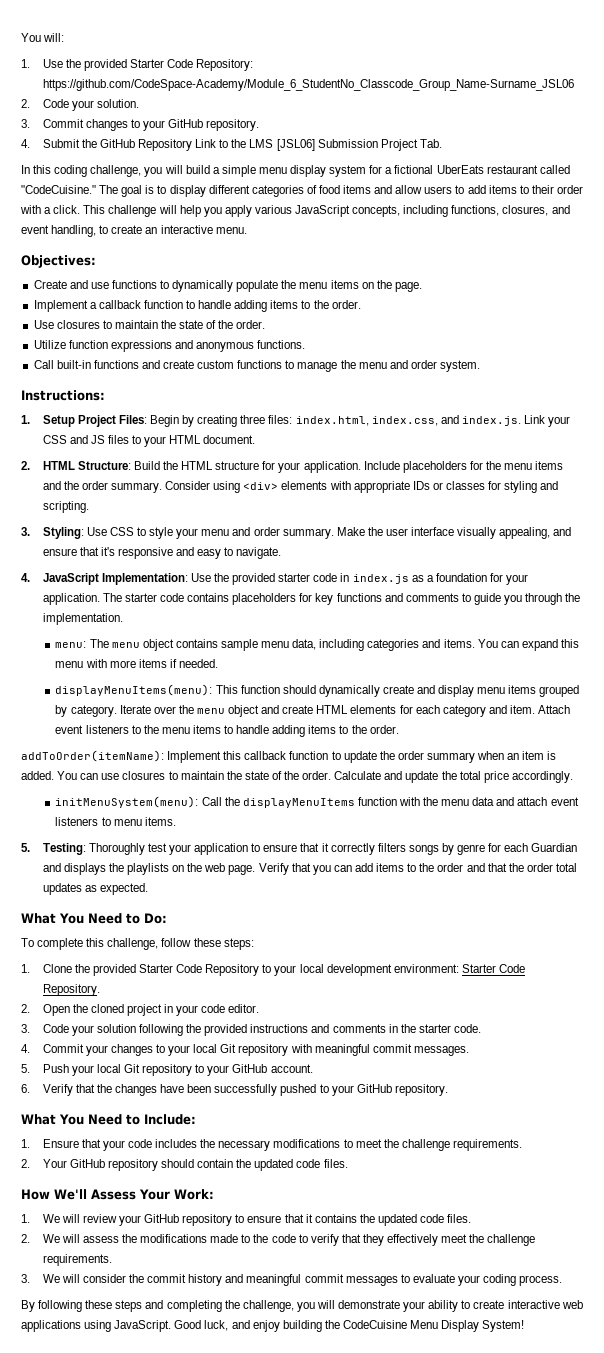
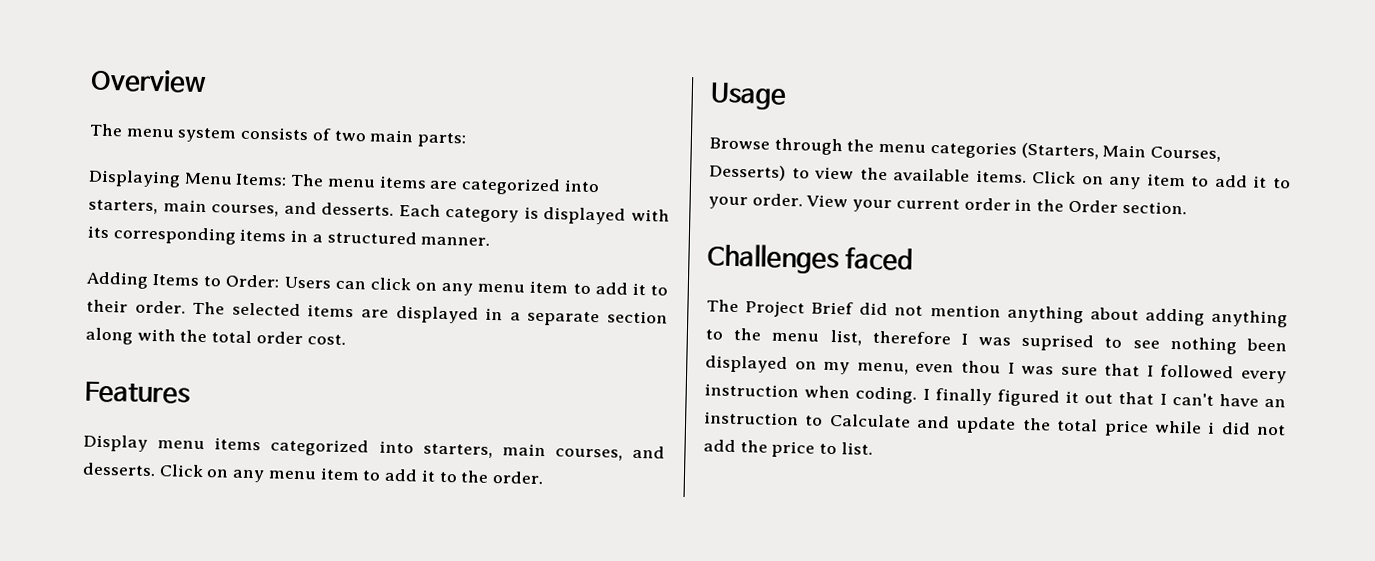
- You will:
- 1. Use the provided Starter Code Repository: https://github.com/CodeSpace-Academy/Module_6_StudentNo_Classcode_Group_Name-Surname_JSL06
- 2. Code your solution.
- 3. Commit changes to your GitHub repository.
- 4. Submit the GitHub Repository Link to the LMS [JSL06] Submission Project Tab.
- In this coding challenge, you will build a simple menu display system for a fictional UberEats restaurant called "CodeCuisine." The goal is to display different categories of food items and allow users to add items to their order with a click. This challenge will help you apply various JavaScript concepts, including functions, closures, and event handling, to create an interactive menu.
- Objectives:
- Create and use functions to dynamically populate the menu items on the page.
- Implement a callback function to handle adding items to the order.
- Use closures to maintain the state of the order.
- Utilize function expressions and anonymous functions.
- Call built-in functions and create custom functions to manage the menu and order system.
- Instructions:
- 1. Setup Project Files: Begin by creating three files: index.html, index.css, and index.js. Link your CSS and JS files to your HTML document.
- 2. HTML Structure: Build the HTML structure for your application. Include placeholders for the menu items and the order summary. Consider using <div> elements with appropriate IDs or classes for styling and scripting.
- 3. Styling: Use CSS to style your menu and order summary. Make the user interface visually appealing, and ensure that it's responsive and easy to navigate.
- 4. JavaScript Implementation: Use the provided starter code in index.js as a foundation for your application. The starter code contains placeholders for key functions and comments to guide you through the implementation.
- menu: The menu object contains sample menu data, including categories and items. You can expand this menu with more items if needed.
- displayMenuItems(menu): This function should dynamically create and display menu items grouped by category. Iterate over the menu object and create HTML elements for each category and item. Attach event listeners to the menu items to handle adding items to the order.
- addToOrder(itemName): Implement this callback function to update the order summary when an item is added. You can use closures to maintain the state of the order. Calculate and update the total price accordingly.
- initMenuSystem(menu): Call the displayMenuItems function with the menu data and attach event listeners to menu items.
- 5. Testing: Thoroughly test your application to ensure that it correctly filters songs by genre for each Guardian and displays the playlists on the web page. Verify that you can add items to the order and that the order total updates as expected.
- What You Need to Do:
- To complete this challenge, follow these steps:
- 1. Clone the provided Starter Code Repository to your local development environment: Starter Code Repository.
- 2. Open the cloned project in your code editor.
- 3. Code your solution following the provided instructions and comments in the starter code.
- 4. Commit your changes to your local Git repository with meaningful commit messages.
- 5. Push your local Git repository to your GitHub account.
- 6. Verify that the changes have been successfully pushed to your GitHub repository.
- What You Need to Include:
- 1. Ensure that your code includes the necessary modifications to meet the challenge requirements.
- 2. Your GitHub repository should contain the updated code files.
- How We'll Assess Your Work:
- 1. We will review your GitHub repository to ensure that it contains the updated code files.
- 2. We will assess the modifications made to the code to verify that they effectively meet the challenge requirements.
- 3. We will consider the commit history and meaningful commit messages to evaluate your coding process.
- By following these steps and completing the challenge, you will demonstrate your ability to create interactive web applications using JavaScript. Good luck, and enjoy building the CodeCuisine Menu Display System!
+ Overview
+ The menu system consists of two main parts:
+ Displaying Menu Items: The menu items are categorized into starters, main courses, and desserts. Each category is displayed with its corresponding items in a structured manner.
+ Adding Items to Order: Users can click on any menu item to add it to their order. The selected items are displayed in a separate section along with the total order cost.
+ Features
+ Display menu items categorized into starters, main courses, and desserts. Click on any menu item to add it to the order.
+ Usage
+ Browse through the menu categories (Starters, Main Courses, Desserts) to view the available items. Click on any item to add it to your order. View your current order in the Order section.
+ Challenges faced
+ The Project Brief did not mention anything about adding anything to the menu list, therefore I was suprised to see nothing been displayed on my menu, even thou I was sure that I followed every instruction when coding. I finally figured it out that I can't have an instruction to Calculate and update the total price while i did not add the price to list.

